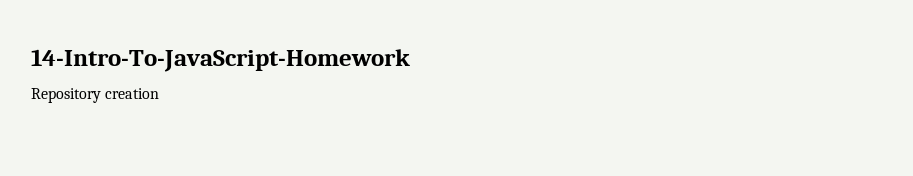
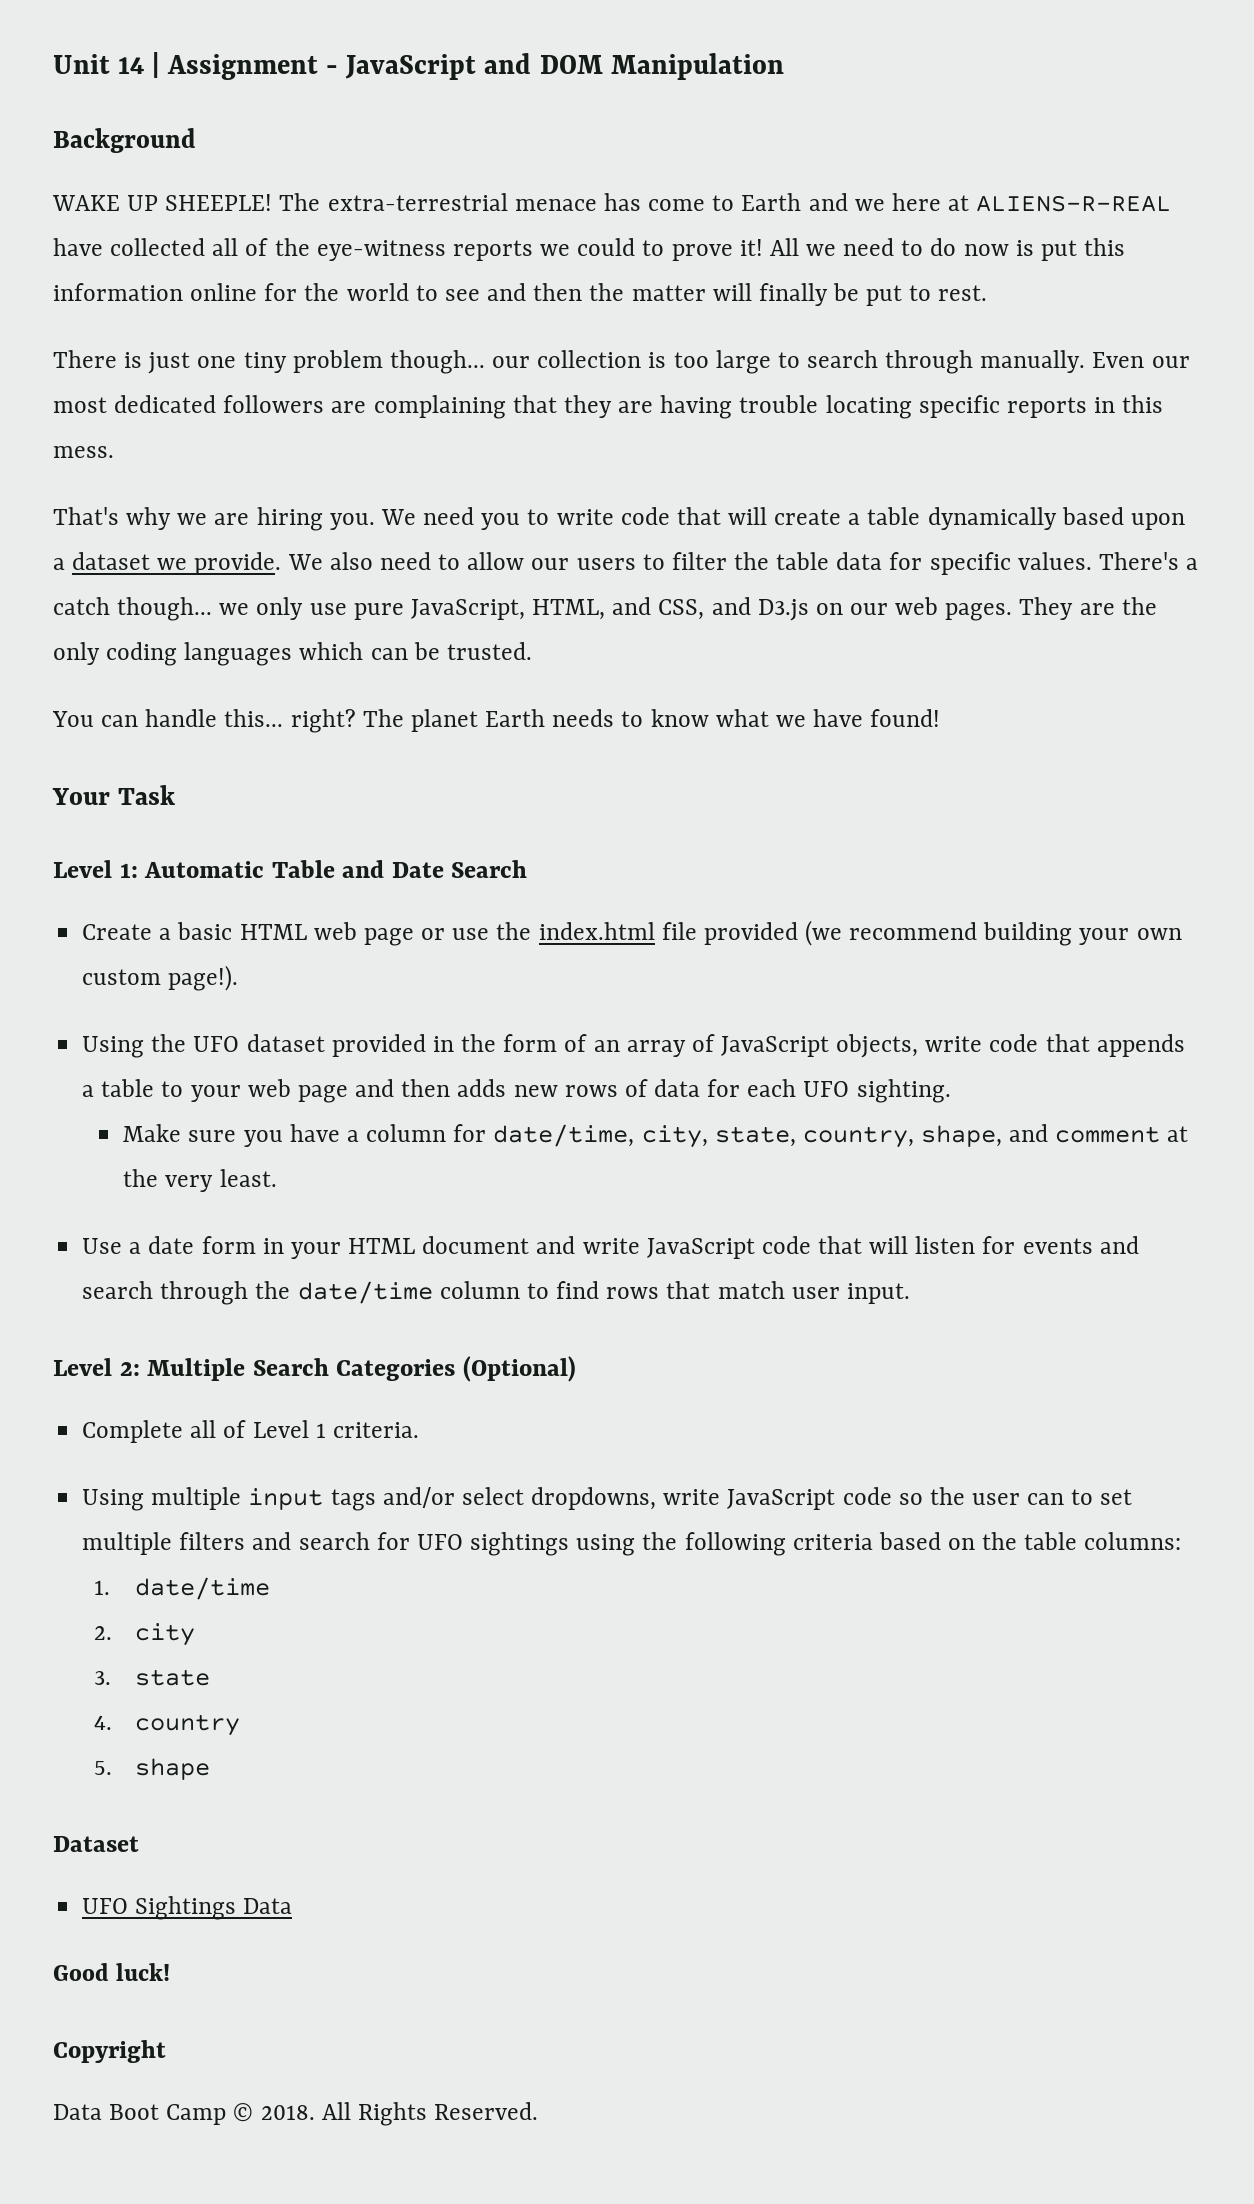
- 14-Intro-To-JavaScript-Homework
- Repository creation
+ Unit 14 | Assignment - JavaScript and DOM Manipulation
+ Background
+ WAKE UP SHEEPLE! The extra-terrestrial menace has come to Earth and we here at ALIENS-R-REAL have collected all of the eye-witness reports we could to prove it! All we need to do now is put this information online for the world to see and then the matter will finally be put to rest.
+ There is just one tiny problem though... our collection is too large to search through manually. Even our most dedicated followers are complaining that they are having trouble locating specific reports in this mess.
+ That's why we are hiring you. We need you to write code that will create a table dynamically based upon a dataset we provide. We also need to allow our users to filter the table data for specific values. There's a catch though... we only use pure JavaScript, HTML, and CSS, and D3.js on our web pages. They are the only coding languages which can be trusted.
+ You can handle this... right? The planet Earth needs to know what we have found!
+ Your Task
+ Level 1: Automatic Table and Date Search
+ Create a basic HTML web page or use the index.html file provided (we recommend building your own custom page!).
+ Using the UFO dataset provided in the form of an array of JavaScript objects, write code that appends a table to your web page and then adds new rows of data for each UFO sighting.
+ Make sure you have a column for date/time, city, state, country, shape, and comment at the very least.
+ Use a date form in your HTML document and write JavaScript code that will listen for events and search through the date/time column to find rows that match user input.
+ Level 2: Multiple Search Categories (Optional)
+ Complete all of Level 1 criteria.
+ Using multiple input tags and/or select dropdowns, write JavaScript code so the user can to set multiple filters and search for UFO sightings using the following criteria based on the table columns:
+ 1. date/time
+ 2. city
+ 3. state
+ 4. country
+ 5. shape
+ Dataset
+ UFO Sightings Data
+ Good luck!
+ Copyright
+ Data Boot Camp © 2018. All Rights Reserved.

